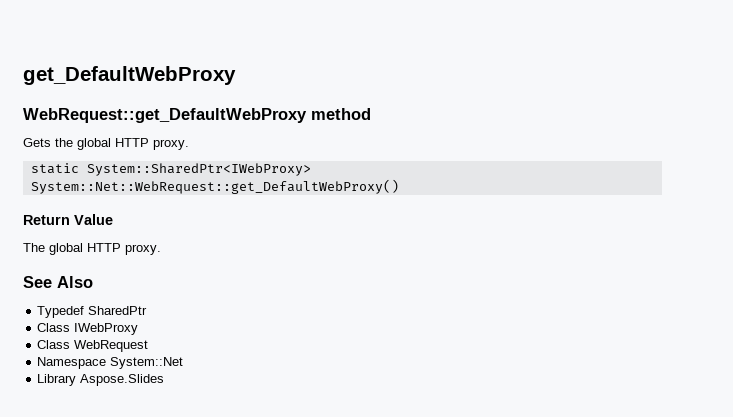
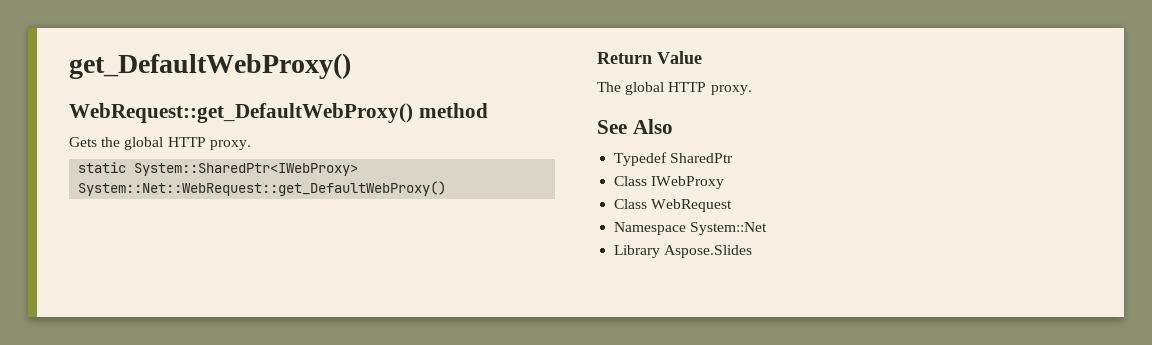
- get_DefaultWebProxy
- WebRequest::get_DefaultWebProxy method
+ get_DefaultWebProxy()
+ WebRequest::get_DefaultWebProxy() method

